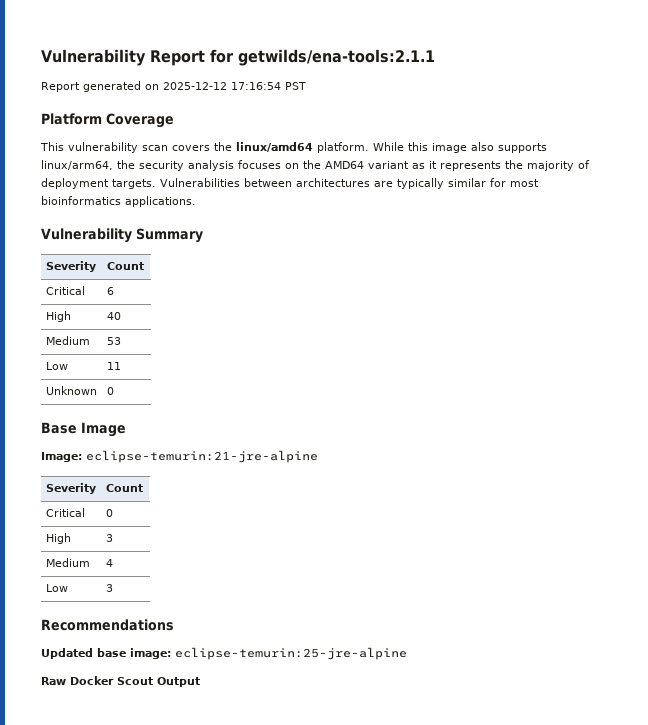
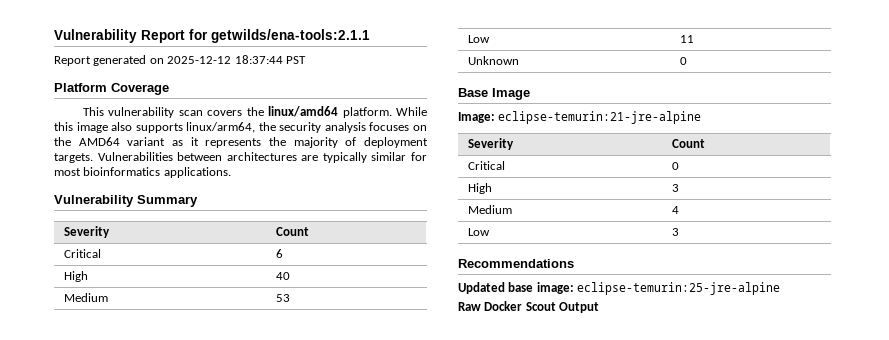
- Report generated on 2025-12-12 17:16:54 PST
+ Report generated on 2025-12-12 18:37:44 PST

